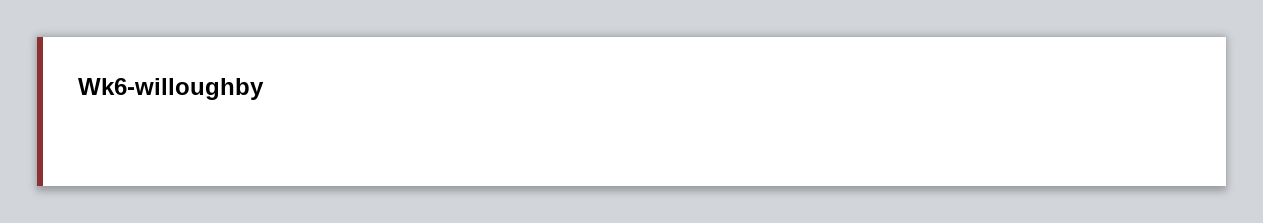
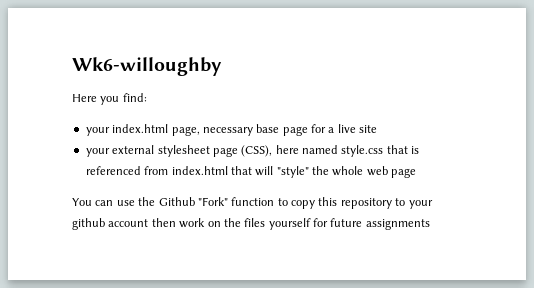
+ Here you find:
+ your index.html page, necessary base page for a live site
+ your external stylesheet page (CSS), here named style.css that is referenced from index.html that will "style" the whole web page
+ You can use the Github "Fork" function to copy this repository to your github account then work on the files yourself for future assignments

